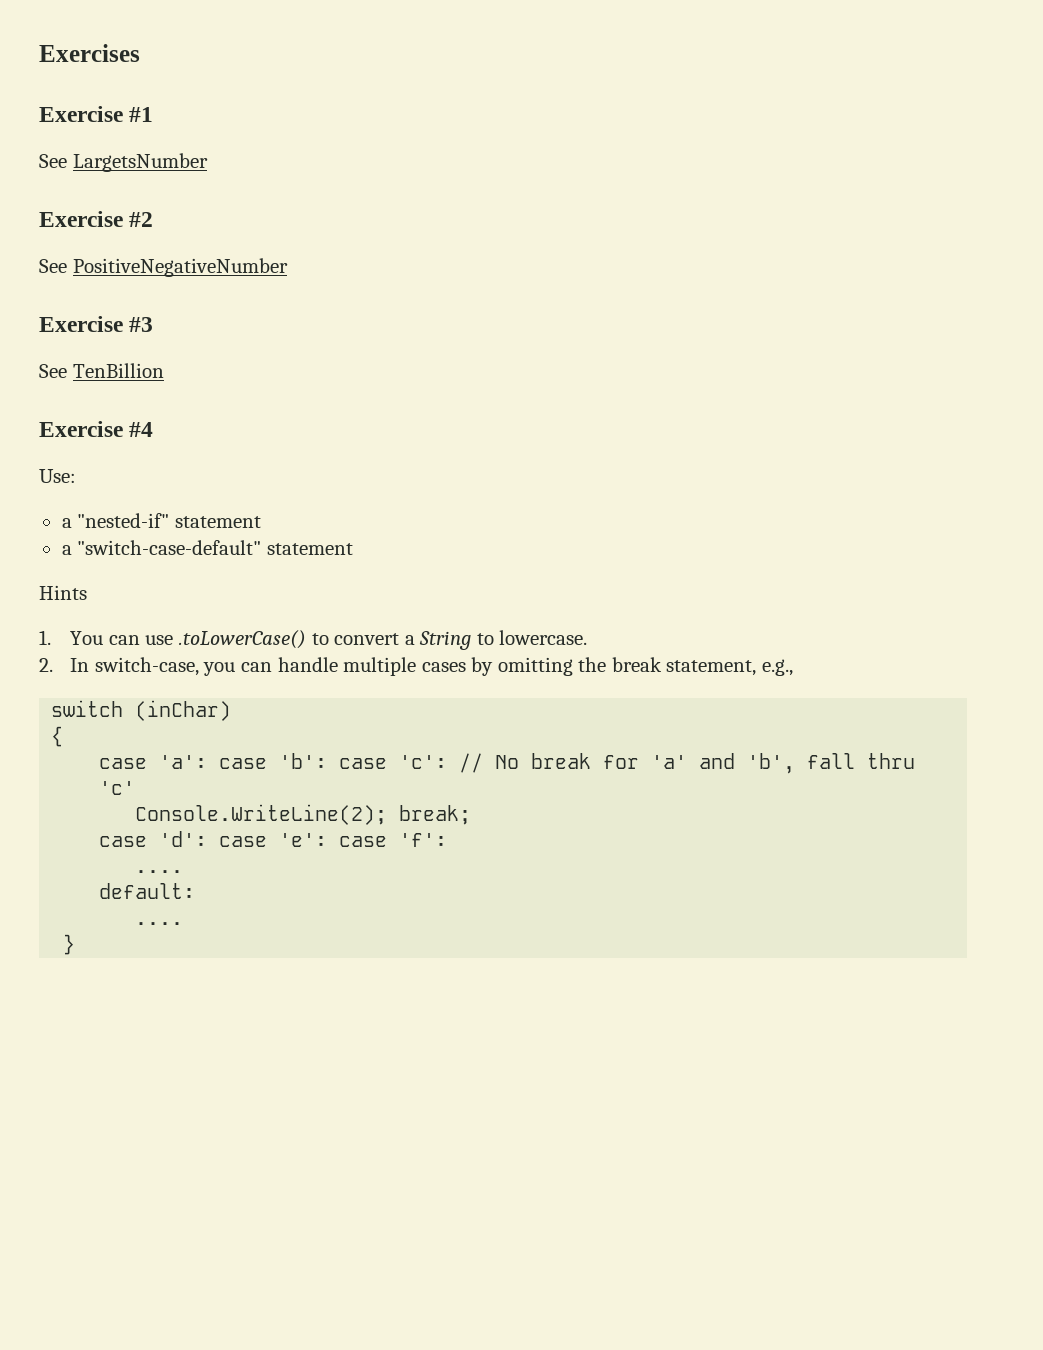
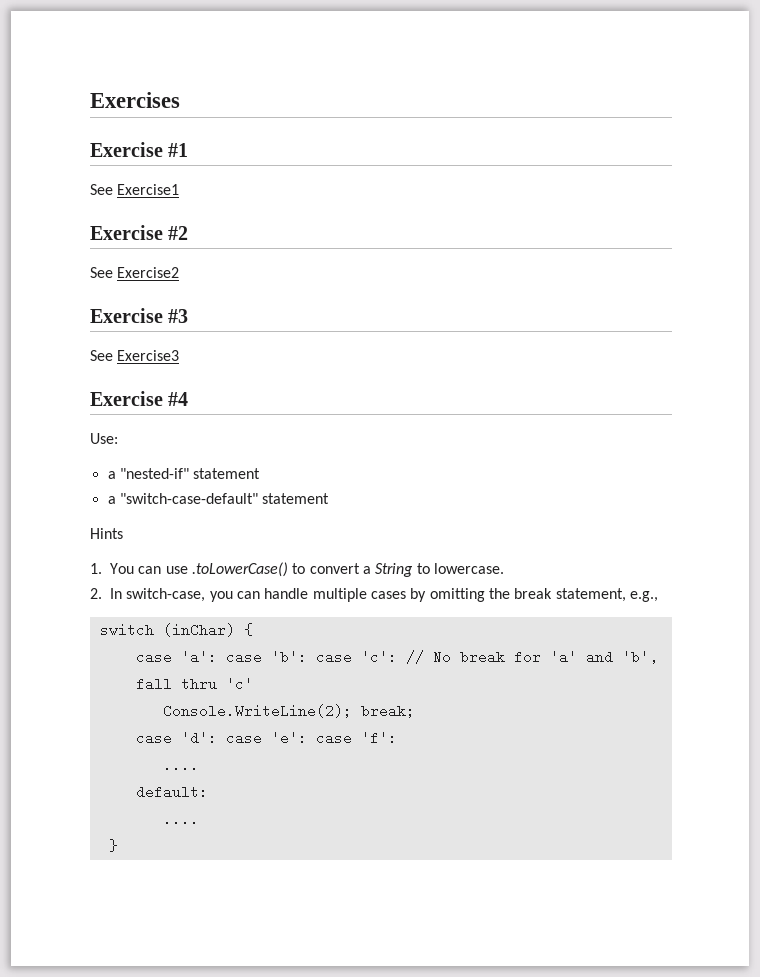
- See LargetsNumber
+ See Exercise1
- See PositiveNegativeNumber
+ See Exercise2
- See TenBillion
+ See Exercise3
- switch (inChar)
- {
+ switch (inChar) {

